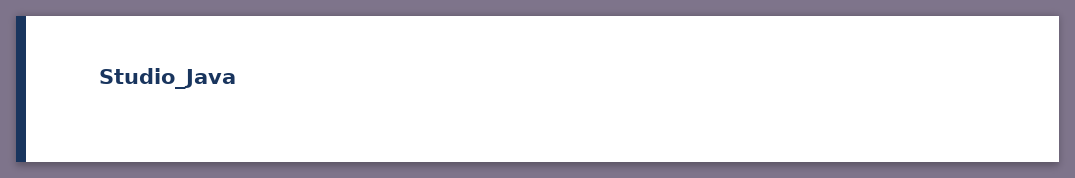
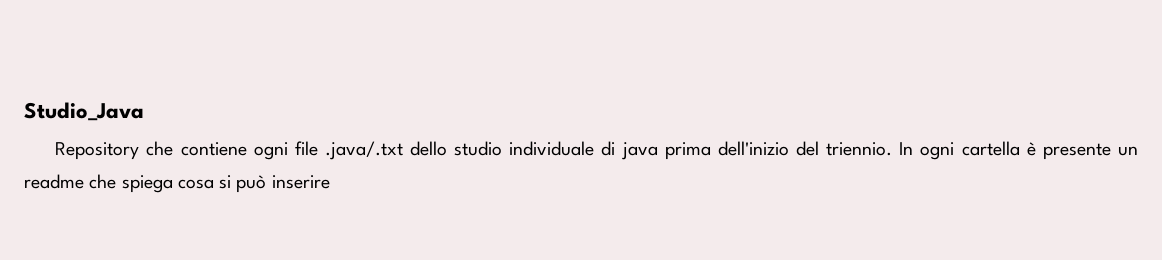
+ Repository che contiene ogni file .java/.txt dello studio individuale di java prima dell'inizio del triennio. In ogni cartella è presente un readme che spiega cosa si può inserire

